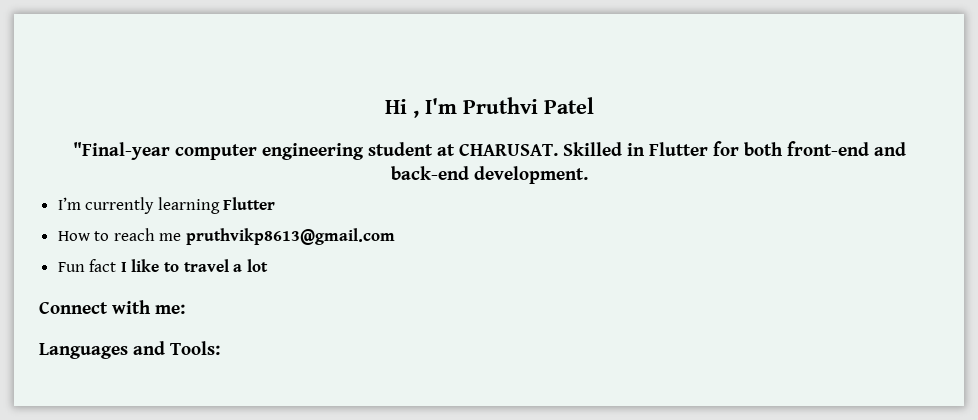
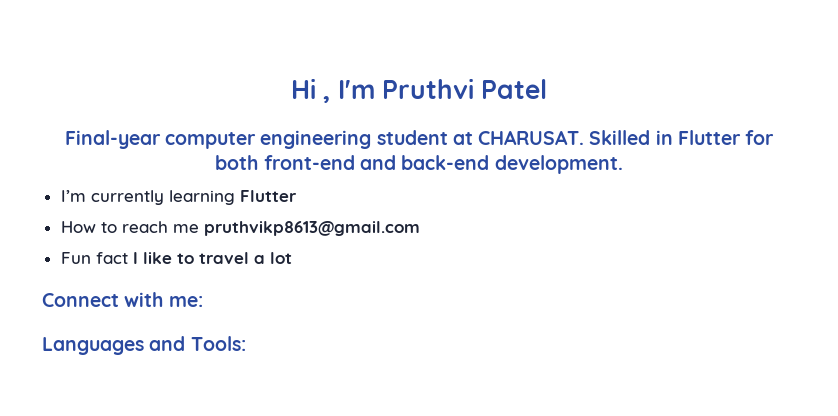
- "Final-year computer engineering student at CHARUSAT.
+ Final-year computer engineering student at CHARUSAT.

